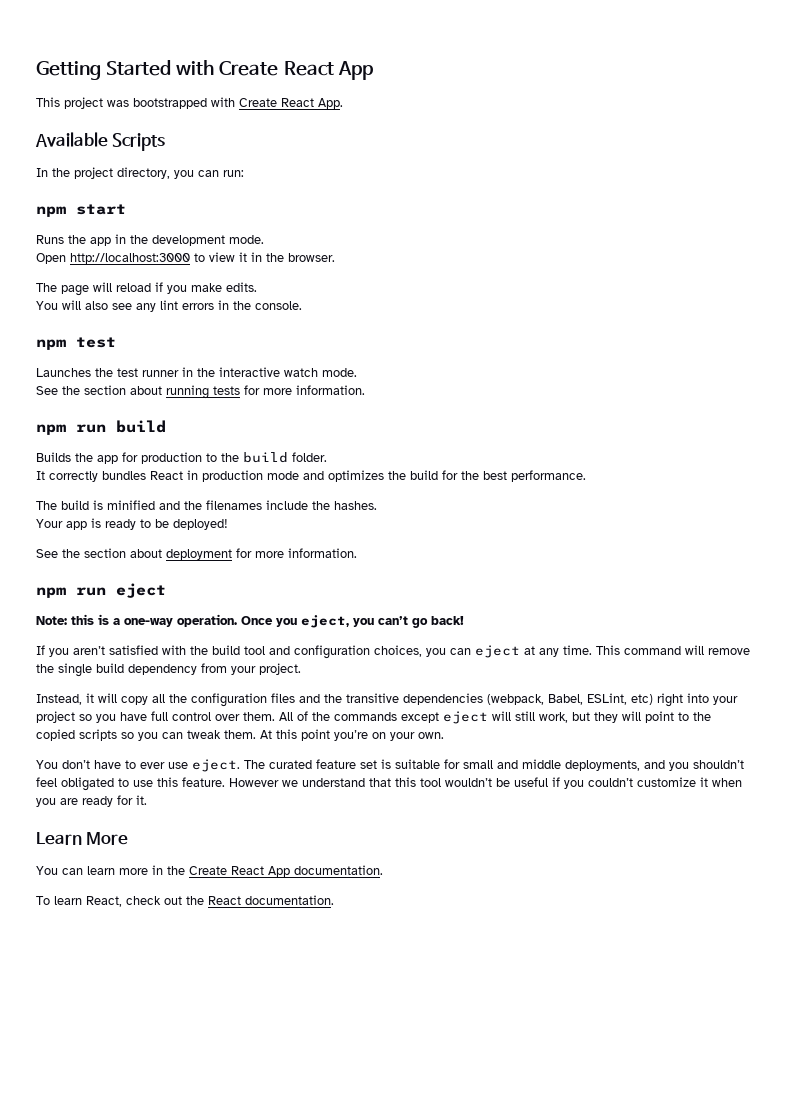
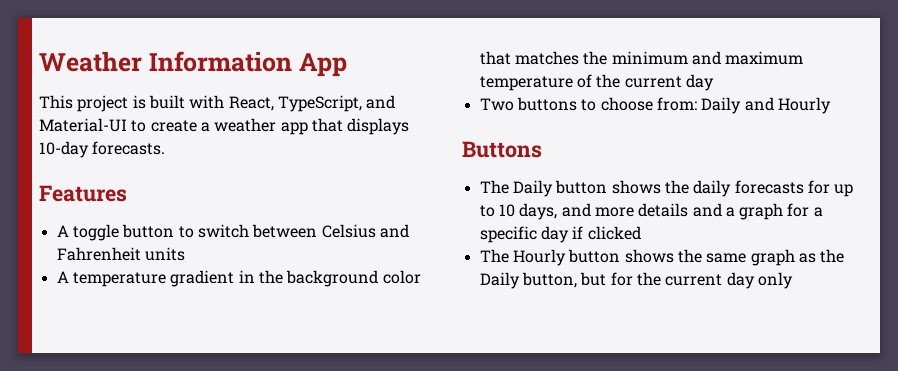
- Getting Started with Create React App
- This project was bootstrapped with Create React App.
- Available Scripts
- In the project directory, you can run:
- npm start
- Runs the app in the development mode.
- Open http://localhost:3000 to view it in the browser.
- The page will reload if you make edits.
- You will also see any lint errors in the console.
- npm test
- Launches the test runner in the interactive watch mode.
- See the section about running tests for more information.
- npm run build
- Builds the app for production to the build folder.
- It correctly bundles React in production mode and optimizes the build for the best performance.
- The build is minified and the filenames include the hashes.
- Your app is ready to be deployed!
- See the section about deployment for more information.
- npm run eject
- Note: this is a one-way operation. Once you eject, you can’t go back!
- If you aren’t satisfied with the build tool and configuration choices, you can eject at any time. This command will remove the single build dependency from your project.
- Instead, it will copy all the configuration files and the transitive dependencies (webpack, Babel, ESLint, etc) right into your project so you have full control over them. All of the commands except eject will still work, but they will point to the copied scripts so you can tweak them. At this point you’re on your own.
- You don’t have to ever use eject. The curated feature set is suitable for small and middle deployments, and you shouldn’t feel obligated to use this feature. However we understand that this tool wouldn’t be useful if you couldn’t customize it when you are ready for it.
- Learn More
- You can learn more in the Create React App documentation.
- To learn React, check out the React documentation.
+ Weather Information App
+ This project is built with React, TypeScript, and Material-UI to create a weather app that displays 10-day forecasts.
+ Features
+ A toggle button to switch between Celsius and Fahrenheit units
+ A temperature gradient in the background color that matches the minimum and maximum temperature of the current day
+ Two buttons to choose from: Daily and Hourly
+ Buttons
+ The Daily button shows the daily forecasts for up to 10 days, and more details and a graph for a specific day if clicked
+ The Hourly button shows the same graph as the Daily button, but for the current day only

